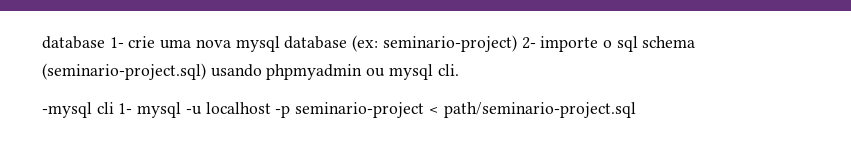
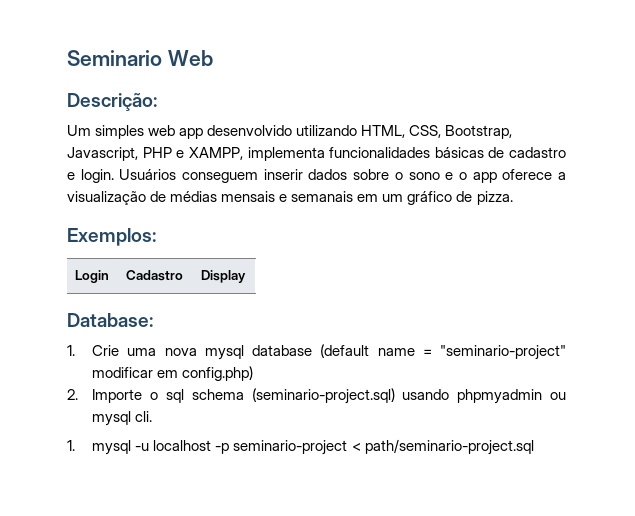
- database 1- crie uma nova mysql database (ex: seminario-project) 2- importe o sql schema (seminario-project.sql) usando phpmyadmin ou mysql cli.
+ Seminario Web
+ Descrição:
+ Um simples web app desenvolvido utilizando HTML, CSS, Bootstrap, Javascript, PHP e XAMPP, implementa funcionalidades básicas de cadastro e login. Usuários conseguem inserir dados sobre o sono e o app oferece a visualização de médias mensais e semanais em um gráfico de pizza.
+ Exemplos:
+ Login | Cadastro | Display
+ Database:
+ 1. Crie uma nova mysql database (default name = "seminario-project" modificar em config.php)
+ 2. Importe o sql schema (seminario-project.sql) usando phpmyadmin ou mysql cli.
- -mysql cli 1- mysql -u localhost -p seminario-project < path/seminario-project.sql
+ 1. mysql -u localhost -p seminario-project < path/seminario-project.sql

